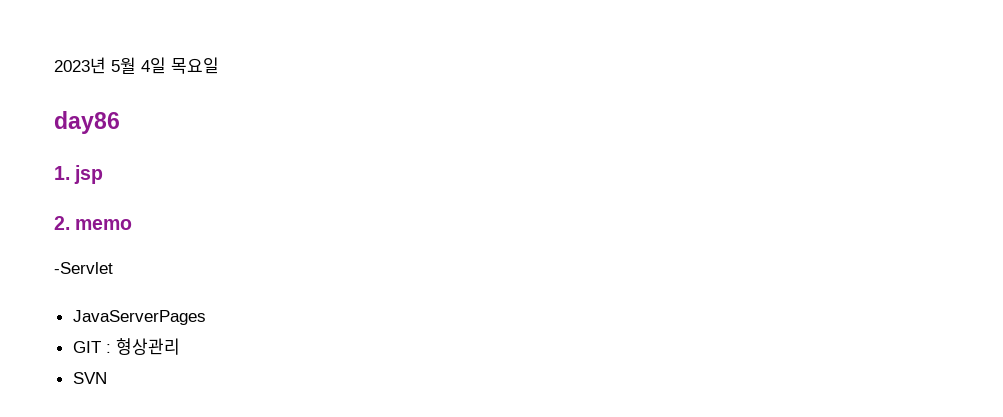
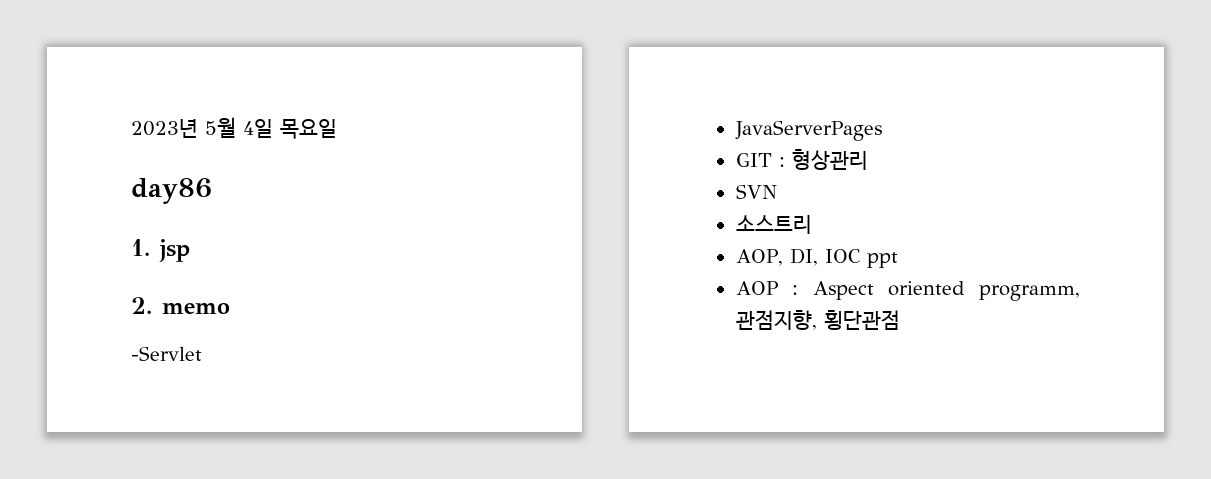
+ 소스트리
+ AOP, DI, IOC ppt
+ AOP : Aspect oriented programm, 관점지향, 횡단관점

